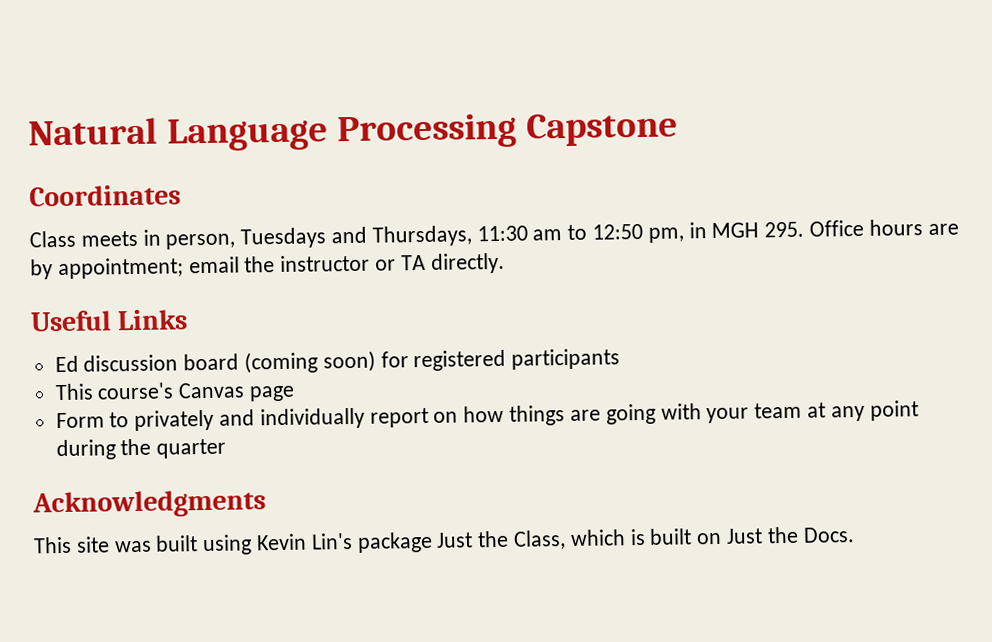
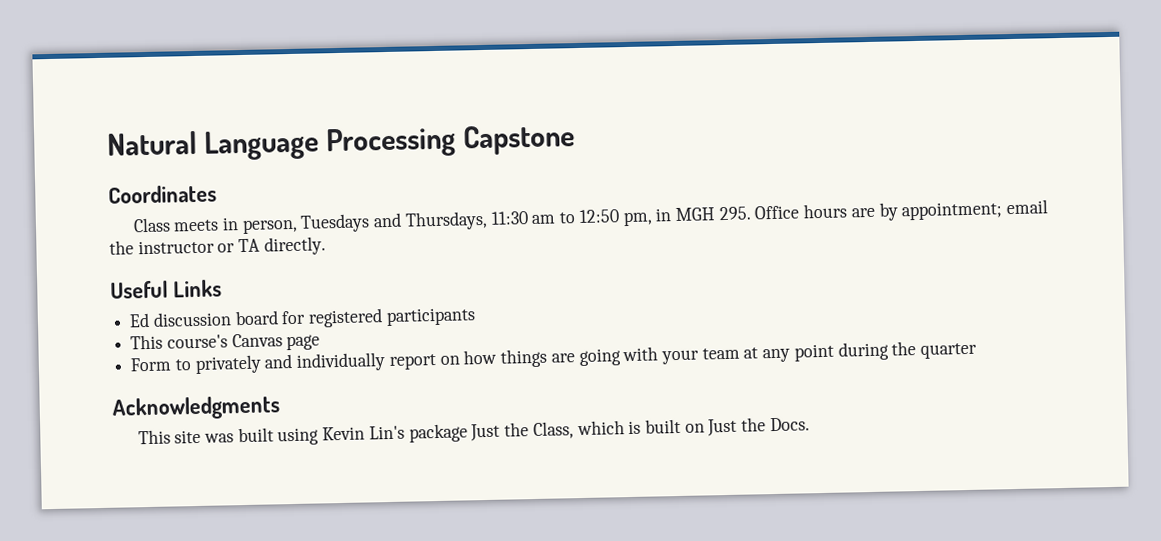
- Ed discussion board (coming soon) for registered participants
+ Ed discussion board for registered participants

